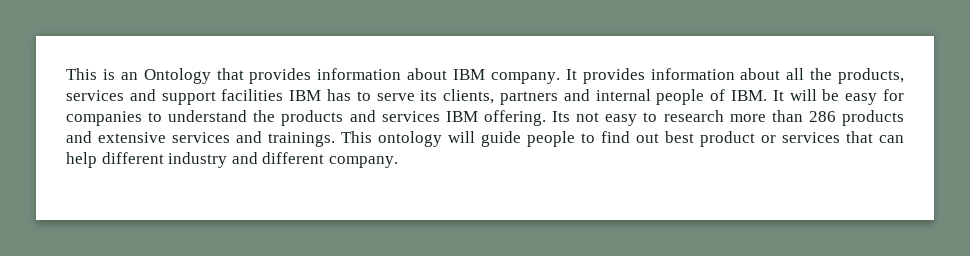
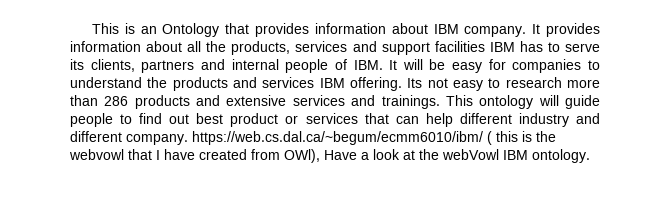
- This ontology will guide people to find out best product or services that can help different industry and different company.
+ This ontology will guide people to find out best product or services that can help different industry and different company. https://web.cs.dal.ca/~begum/ecmm6010/ibm/ ( this is the webvowl that I have created from OWl), Have a look at the webVowl IBM ontology.

